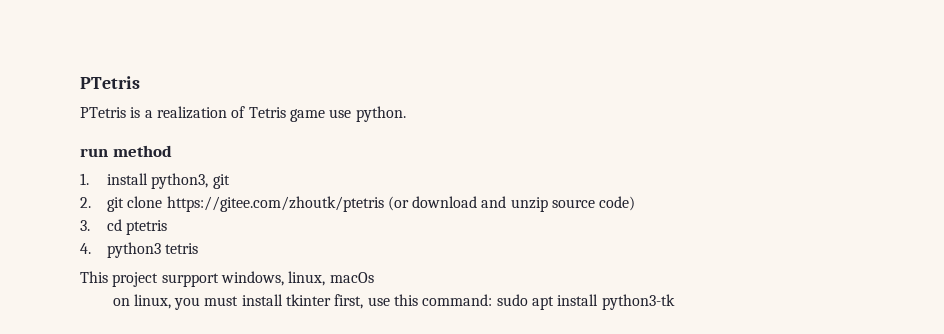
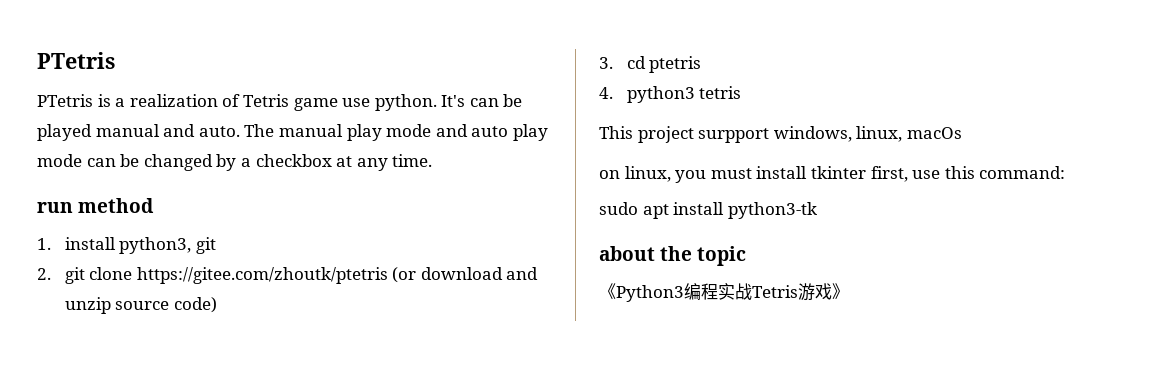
+ It's can be played manual and auto. The manual play mode and auto play mode can be changed by a checkbox at any time.
- on linux, you must install tkinter first, use this command: sudo apt install python3-tk
+ on linux, you must install tkinter first, use this command:
+ sudo apt install python3-tk
+ about the topic
+ 《Python3编程实战Tetris游戏》

